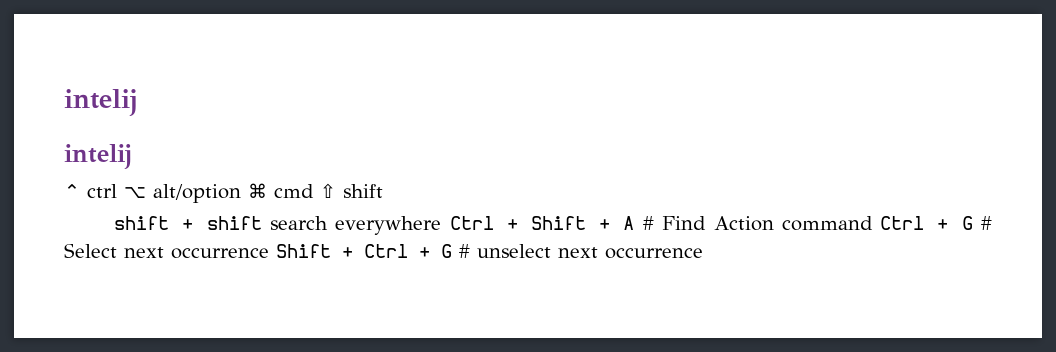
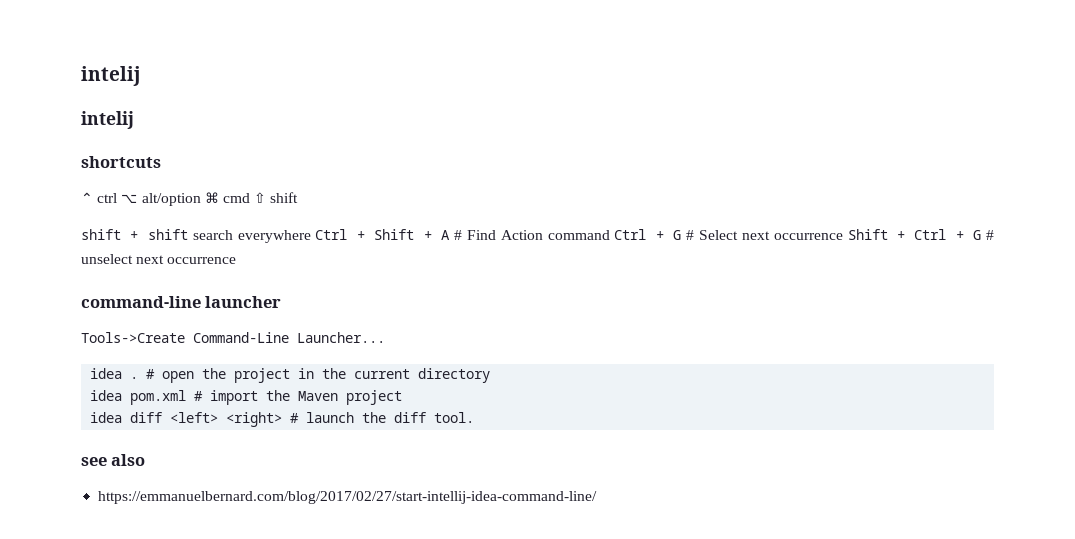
+ shortcuts
+ command-line launcher
+ Tools->Create Command-Line Launcher...
+ idea . # open the project in the current directory
+ idea pom.xml # import the Maven project
+ idea diff <left> <right> # launch the diff tool.
+ see also
+ https://emmanuelbernard.com/blog/2017/02/27/start-intellij-idea-command-line/

